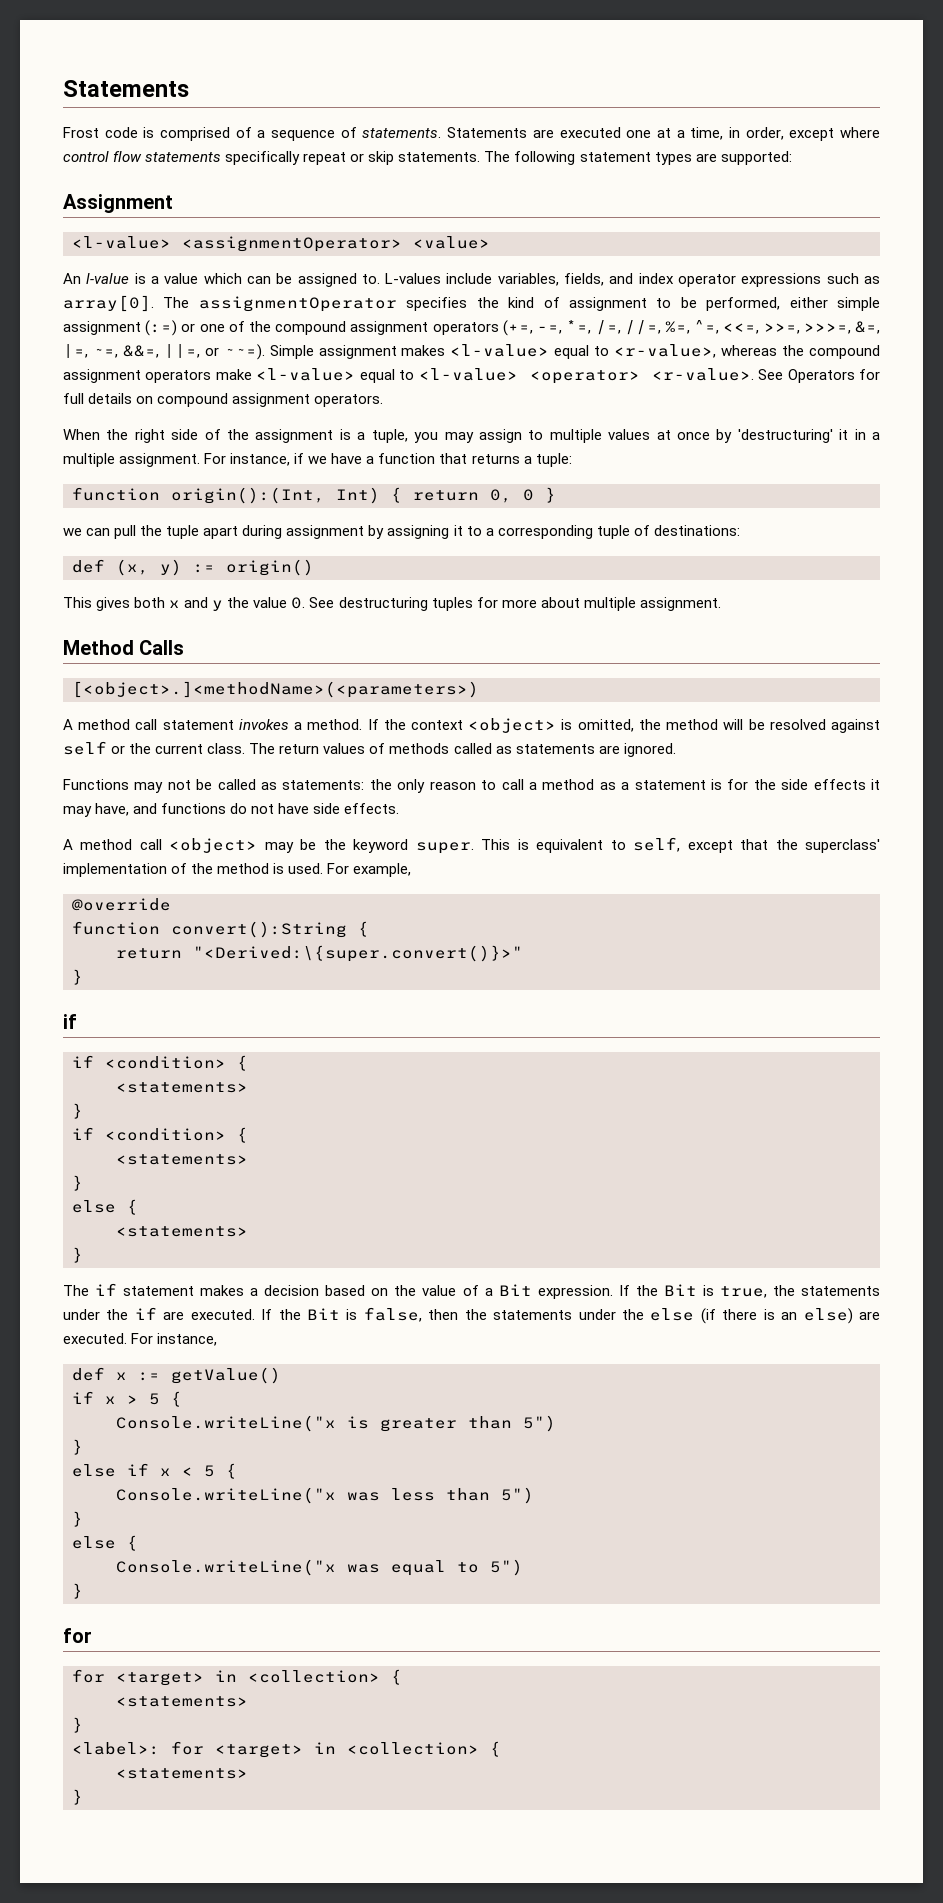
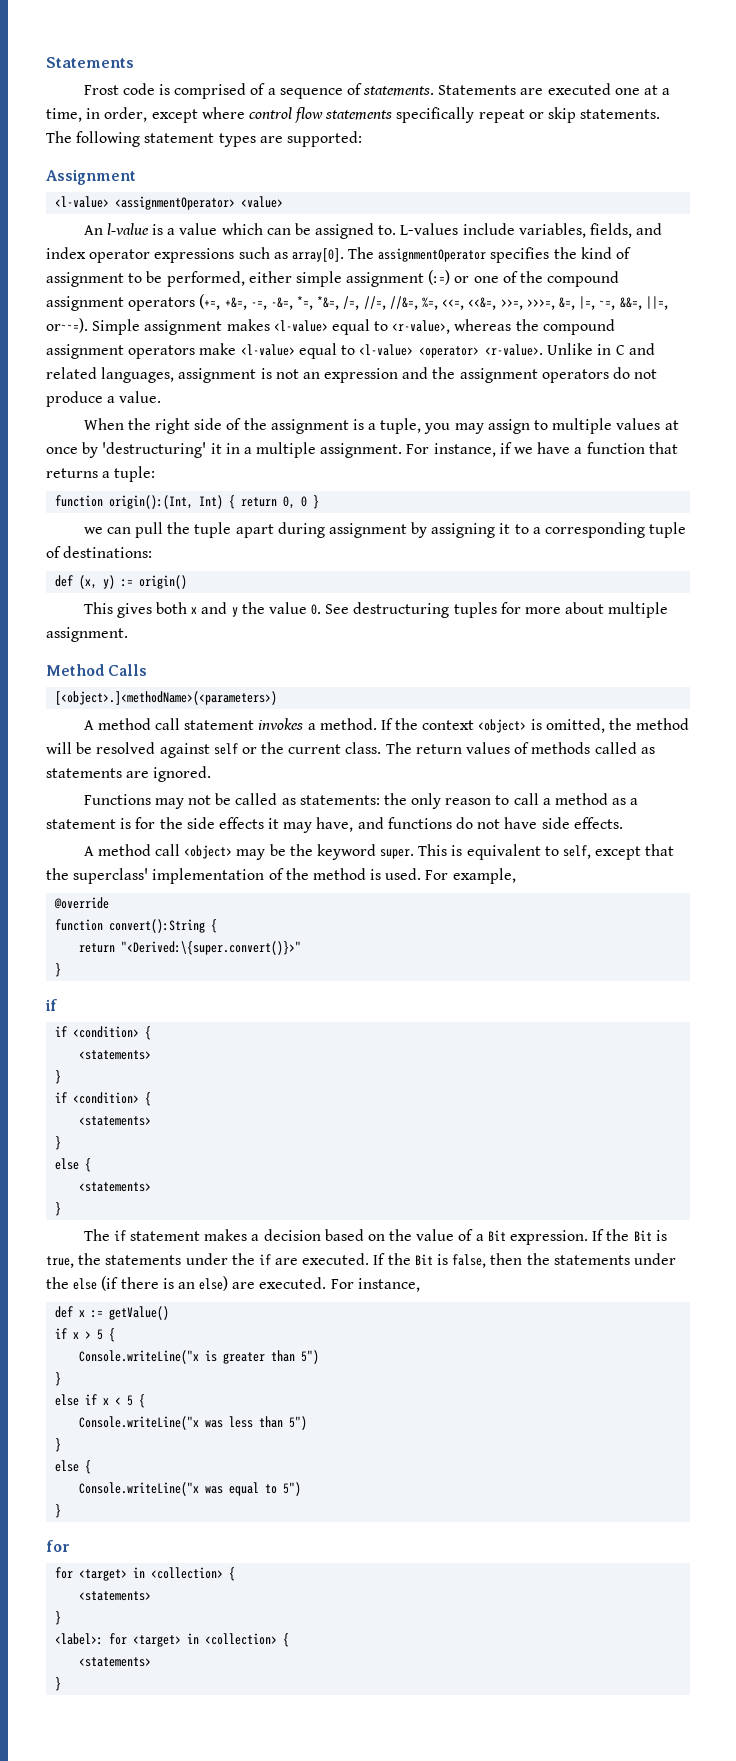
- The assignmentOperator specifies the kind of assignment to be performed, either simple assignment (:=) or one of the compound assignment operators (+=, -=, *=, /=, //=, %=, ^=, <<=, >>=, >>>=, &=, |=, ~=, &&=, ||=, or ~~=).
+ The assignmentOperator specifies the kind of assignment to be performed, either simple assignment (:=) or one of the compound assignment operators (+=, +&=, -=, -&=, *=, *&=, /=, //=, //&=, %=, <<=, <<&=, >>=, >>>=, &=, |=, ~=, &&=, ||=, or~~=).
- See Operators for full details on compound assignment operators.
+ Unlike in C and related languages, assignment is not an expression and the assignment operators do not produce a value.

